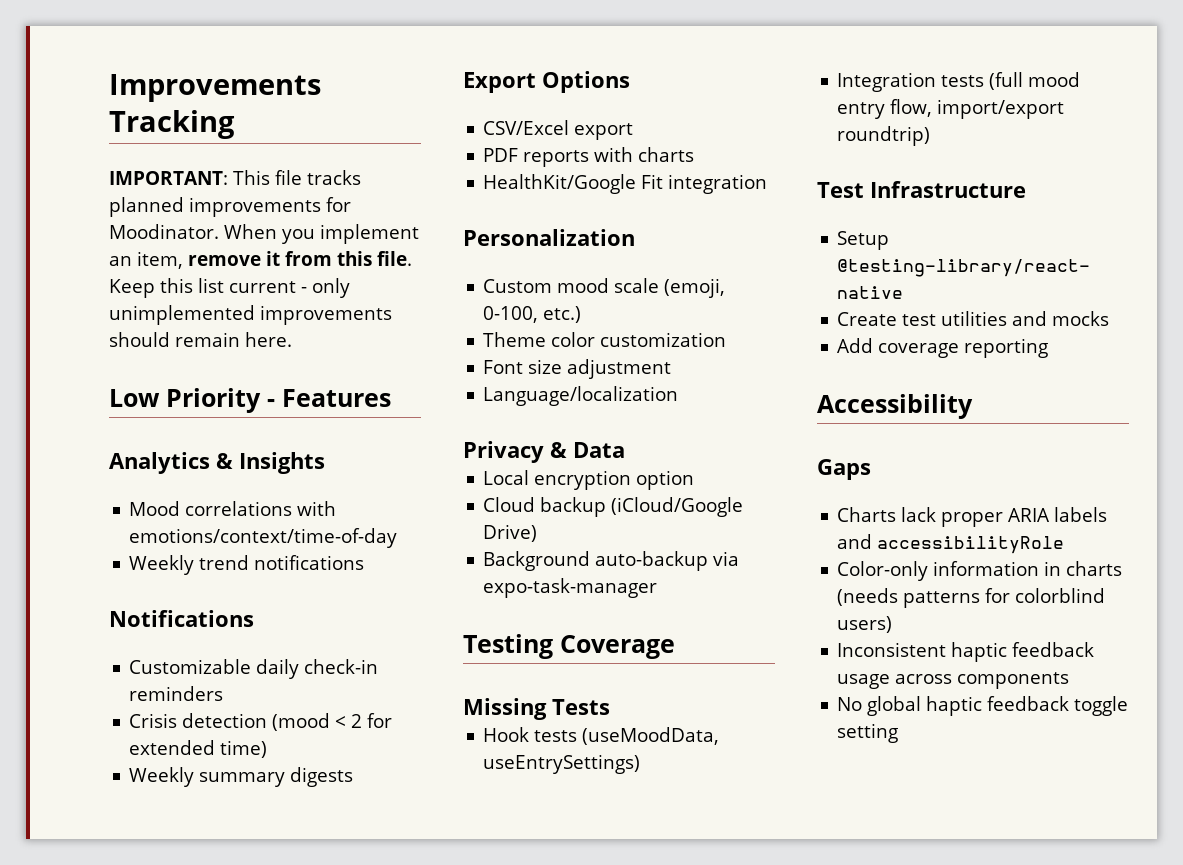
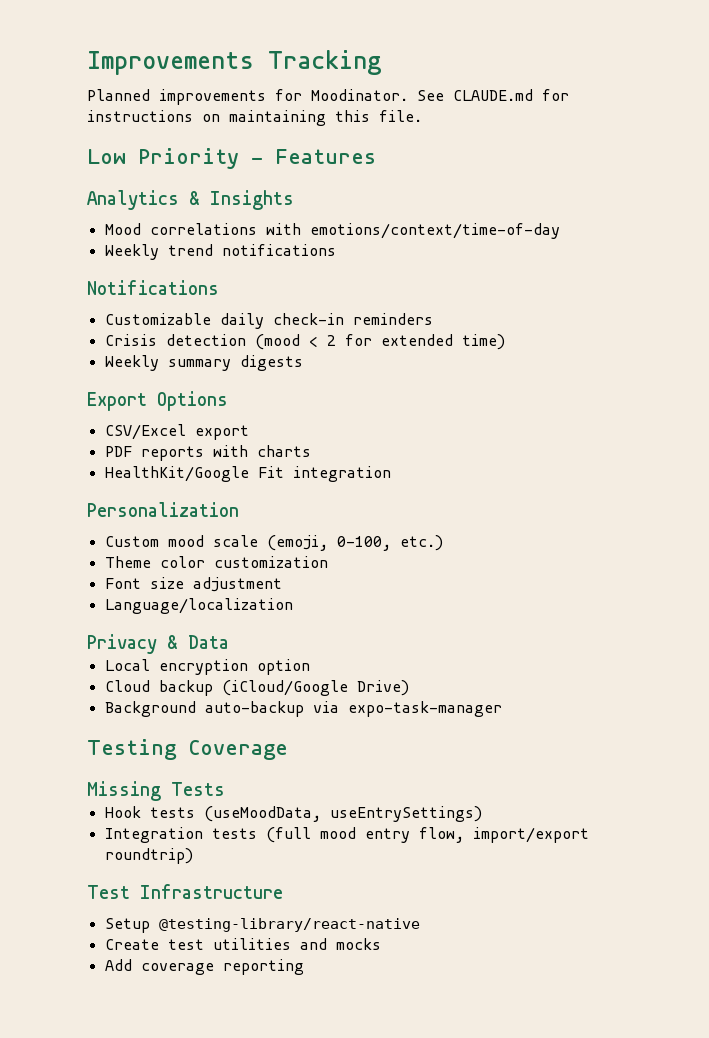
- IMPORTANT: This file tracks planned improvements for Moodinator. When you implement an item, remove it from this file. Keep this list current - only unimplemented improvements should remain here.
+ Planned improvements for Moodinator. See CLAUDE.md for instructions on maintaining this file.
- Accessibility
- Gaps
- Charts lack proper ARIA labels and accessibilityRole
- Color-only information in charts (needs patterns for colorblind users)
- Inconsistent haptic feedback usage across components
- No global haptic feedback toggle setting

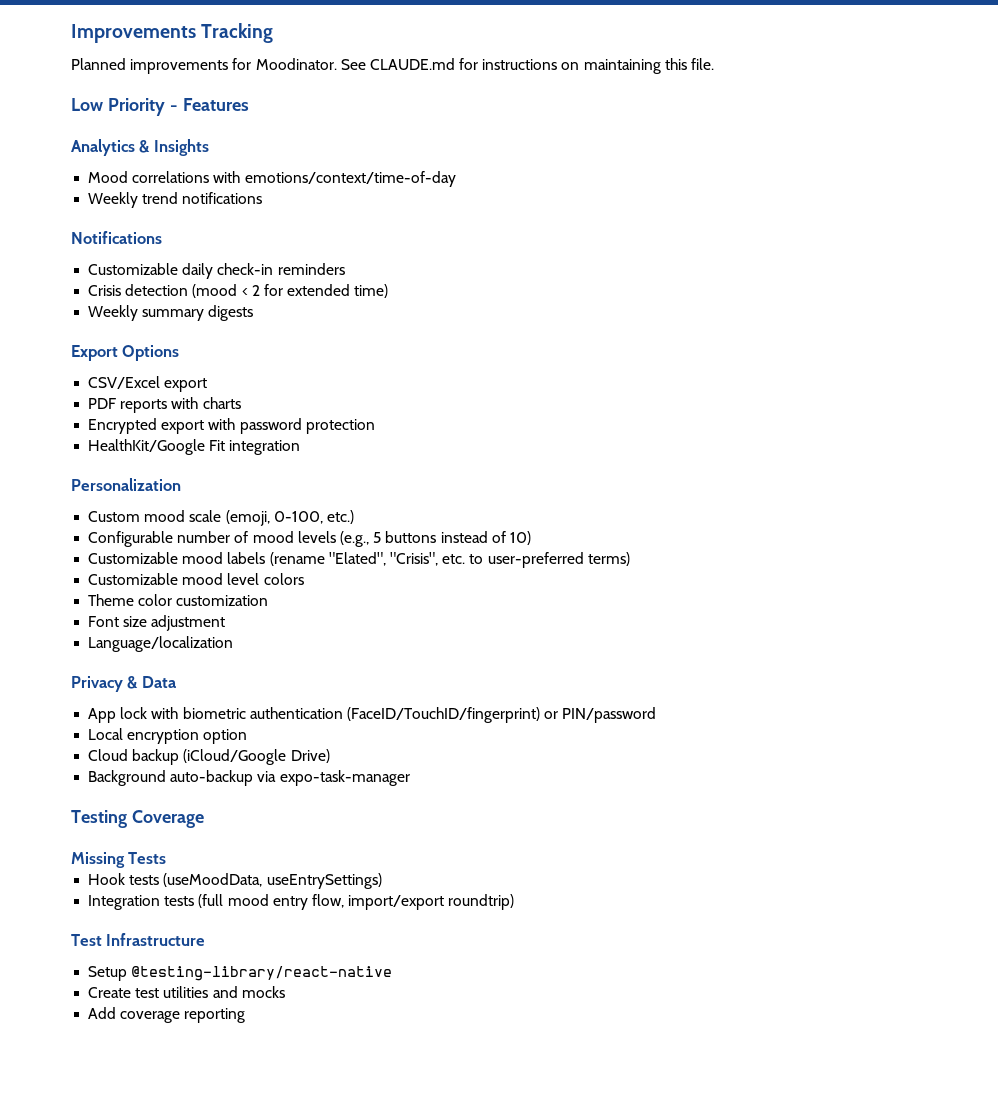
+ Encrypted export with password protection
+ Configurable number of mood levels (e.g., 5 buttons instead of 10)
+ Customizable mood labels (rename "Elated", "Crisis", etc. to user-preferred terms)
+ Customizable mood level colors
+ App lock with biometric authentication (FaceID/TouchID/fingerprint) or PIN/password

